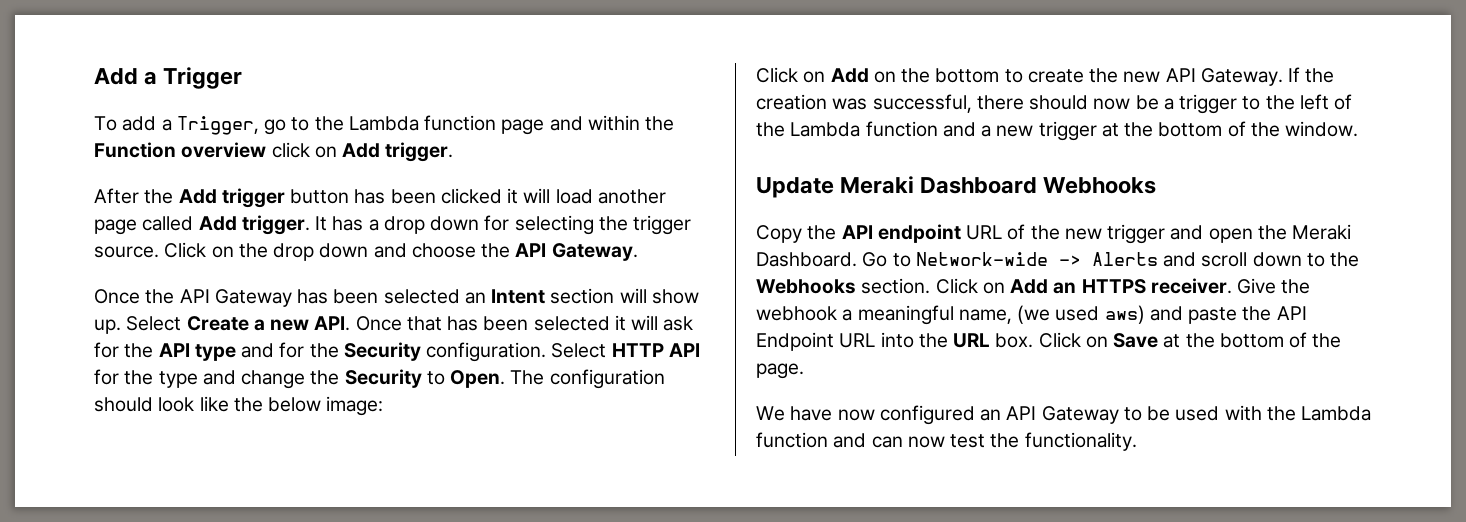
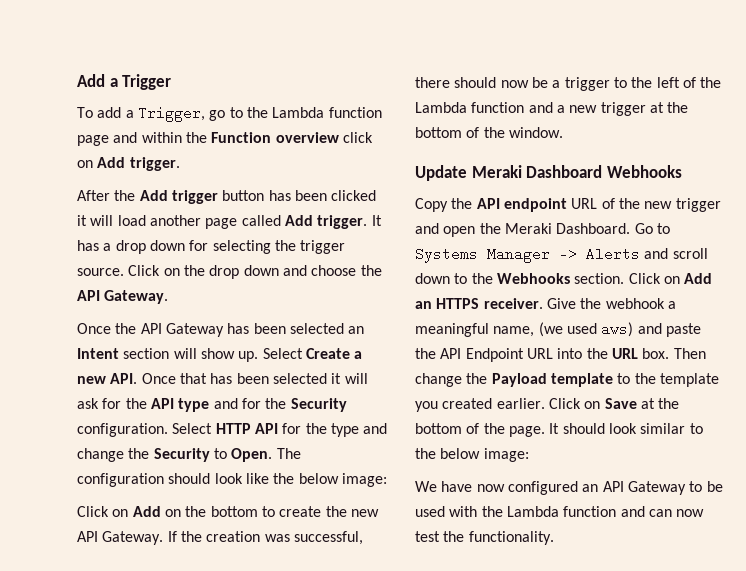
- Go to Network-wide -> Alerts and scroll down to the Webhooks section.
+ Go to Systems Manager -> Alerts and scroll down to the Webhooks section.
+ Then change the Payload template to the template you created earlier.
+ It should look similar to the below image:

